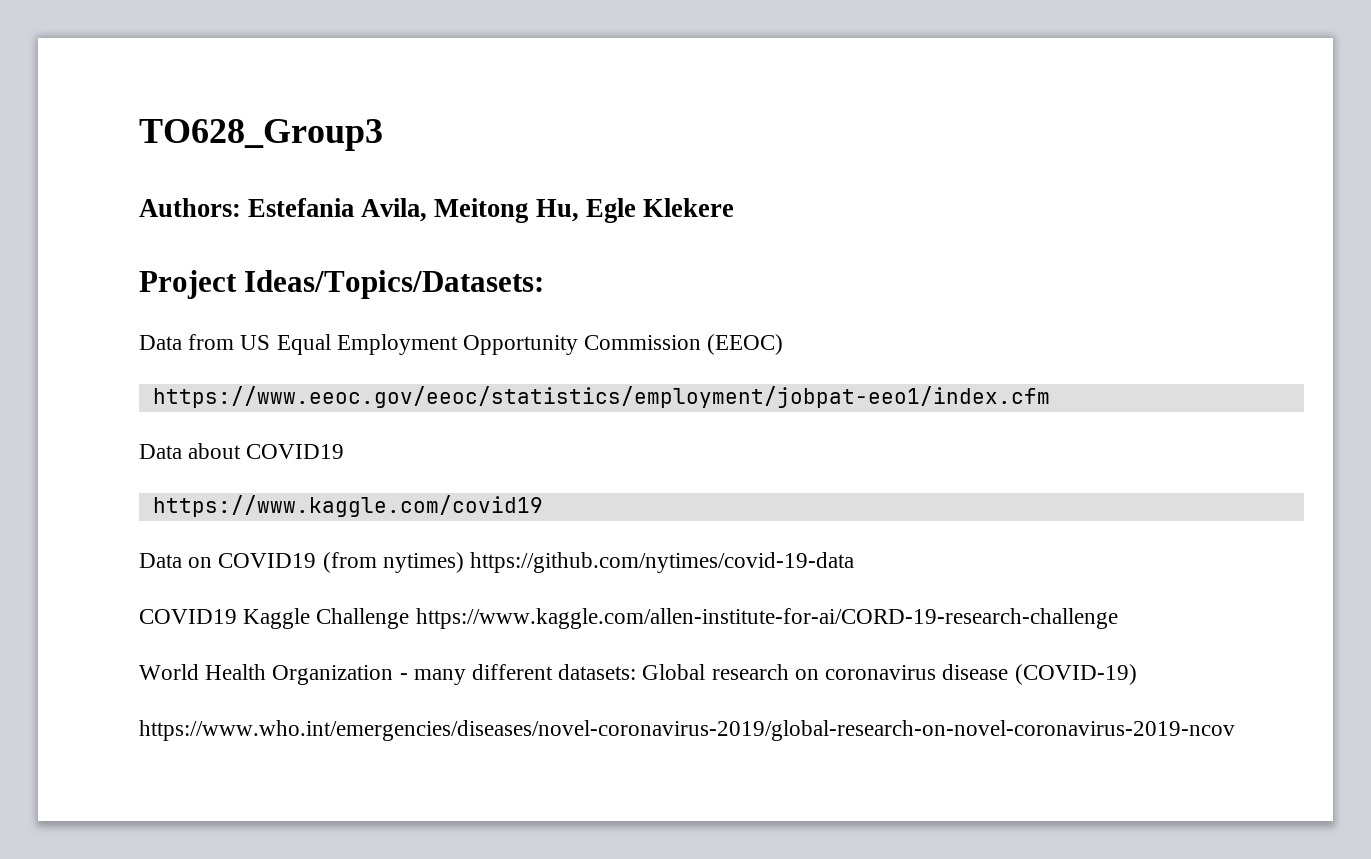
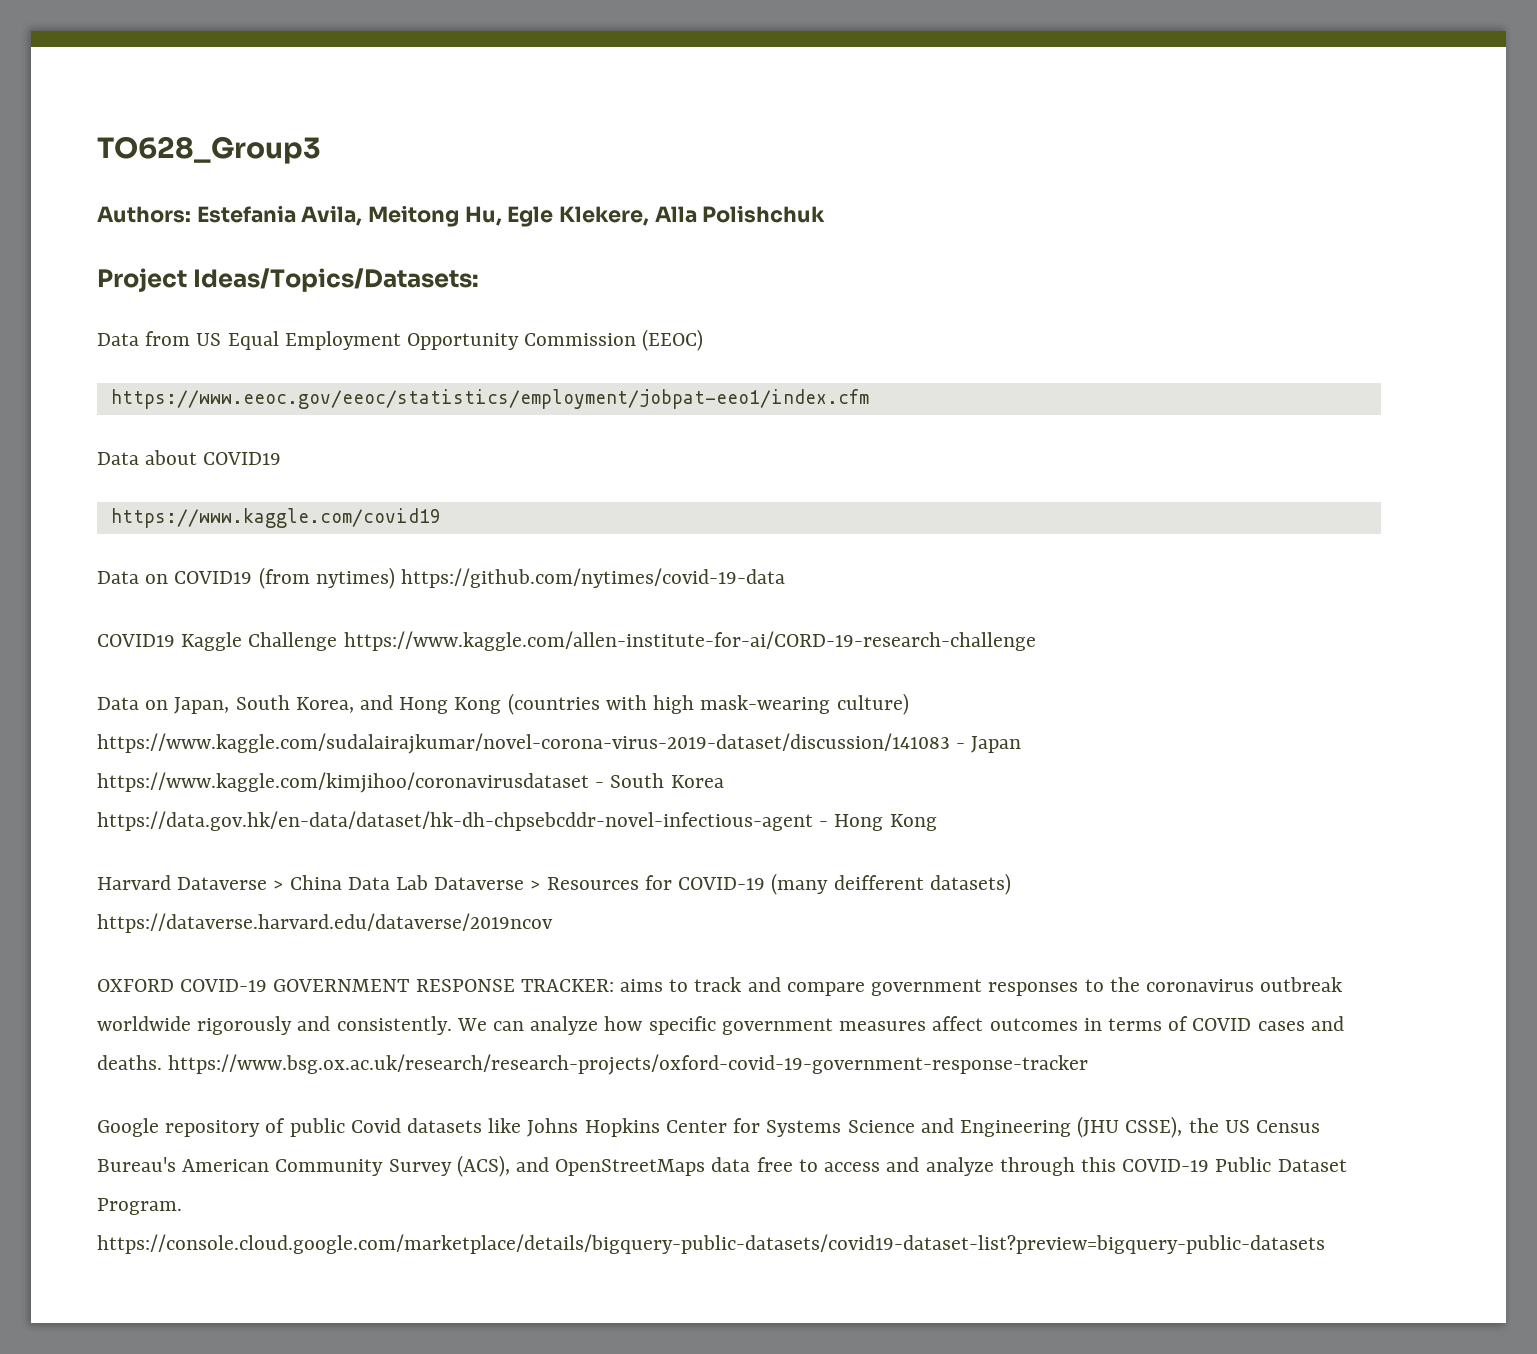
- Authors: Estefania Avila, Meitong Hu, Egle Klekere
+ Authors: Estefania Avila, Meitong Hu, Egle Klekere, Alla Polishchuk
- World Health Organization - many different datasets: Global research on coronavirus disease (COVID-19)
- https://www.who.int/emergencies/diseases/novel-coronavirus-2019/global-research-on-novel-coronavirus-2019-ncov
+ Data on Japan, South Korea, and Hong Kong (countries with high mask-wearing culture) https://www.kaggle.com/sudalairajkumar/novel-corona-virus-2019-dataset/discussion/141083 - Japan https://www.kaggle.com/kimjihoo/coronavirusdataset - South Korea https://data.gov.hk/en-data/dataset/hk-dh-chpsebcddr-novel-infectious-agent - Hong Kong
+ Harvard Dataverse > China Data Lab Dataverse > Resources for COVID-19 (many deifferent datasets) https://dataverse.harvard.edu/dataverse/2019ncov
+ OXFORD COVID-19 GOVERNMENT RESPONSE TRACKER: aims to track and compare government responses to the coronavirus outbreak worldwide rigorously and consistently. We can analyze how specific government measures affect outcomes in terms of COVID cases and deaths. https://www.bsg.ox.ac.uk/research/research-projects/oxford-covid-19-government-response-tracker
+ Google repository of public Covid datasets like Johns Hopkins Center for Systems Science and Engineering (JHU CSSE), the US Census Bureau's American Community Survey (ACS), and OpenStreetMaps data free to access and analyze through this COVID-19 Public Dataset Program. https://console.cloud.google.com/marketplace/details/bigquery-public-datasets/covid19-dataset-list?preview=bigquery-public-datasets

